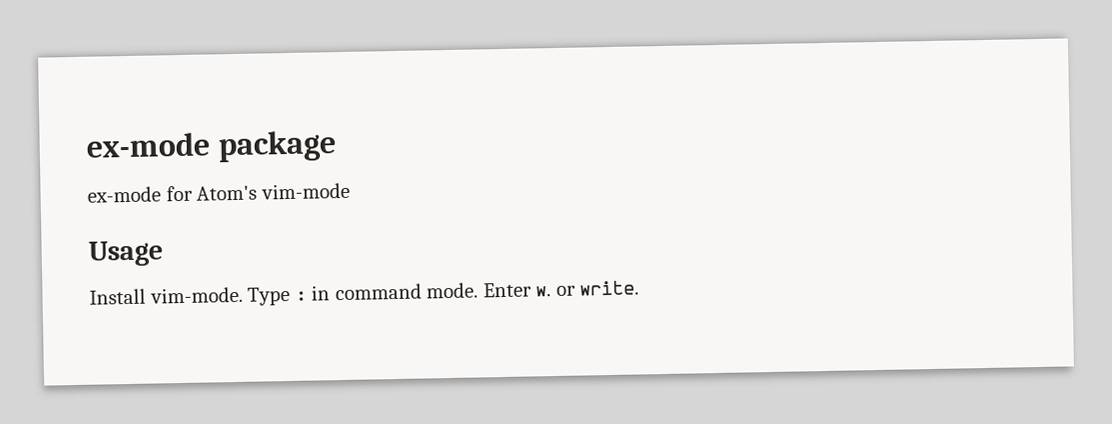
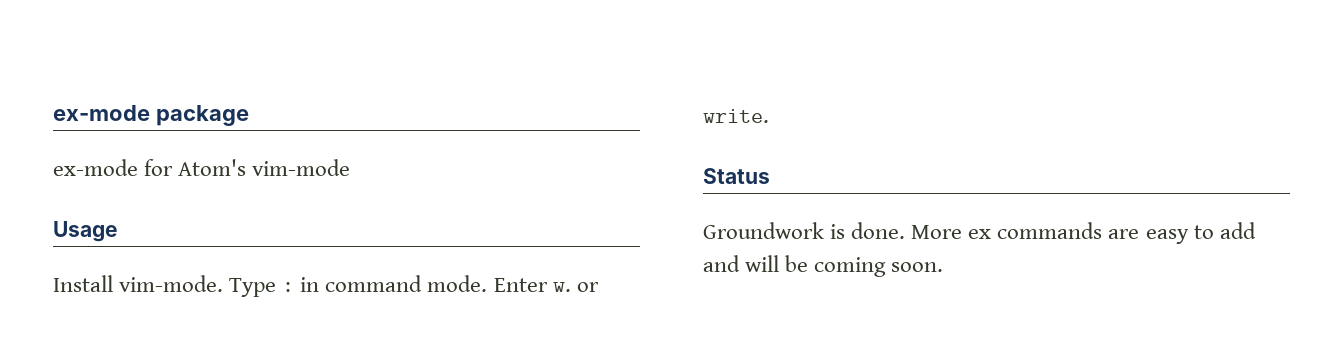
+ Status
+ Groundwork is done. More ex commands are easy to add and will be coming soon.

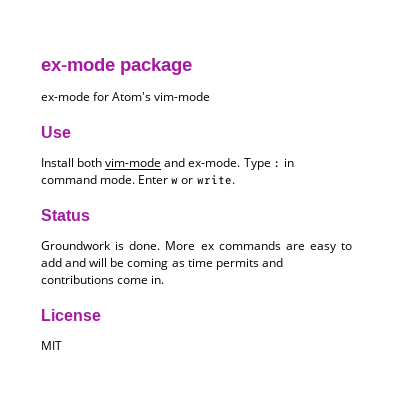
- Usage
+ Use
- Install vim-mode.
+ Install both vim-mode and ex-mode.
- Enter w. or write.
+ Enter w or write.
- More ex commands are easy to add and will be coming soon.
+ More ex commands are easy to add and will be coming as time permits and contributions come in.
+ License
+ MIT

